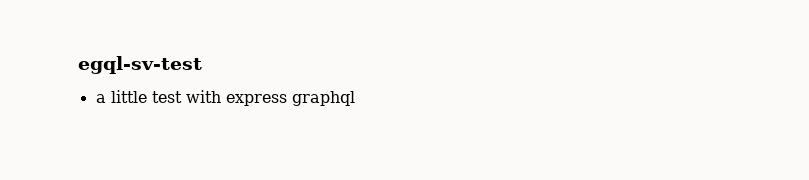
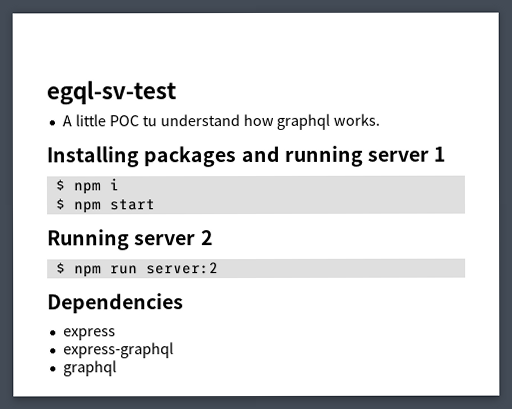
- a little test with express graphql
+ A little POC tu understand how graphql works.
+ Installing packages and running server 1
+ $ npm i
+ $ npm start
+ Running server 2
+ $ npm run server:2
+ Dependencies
+ express
+ express-graphql
+ graphql

